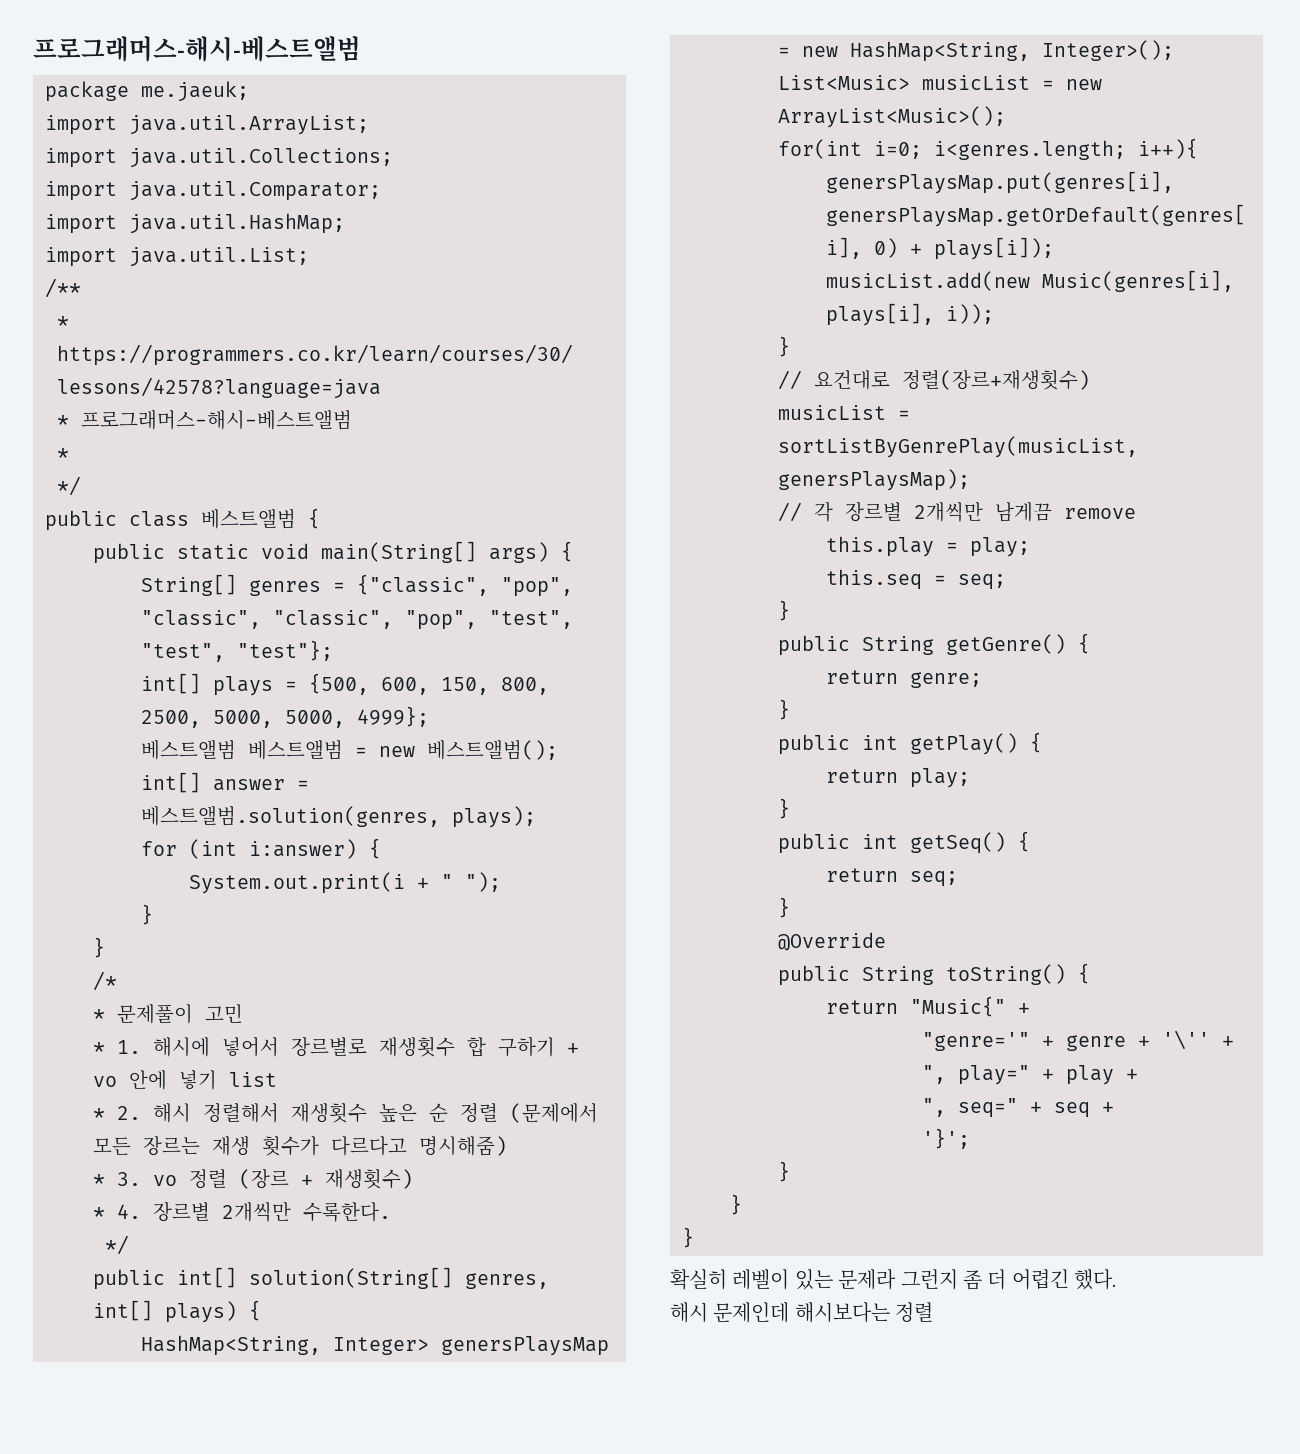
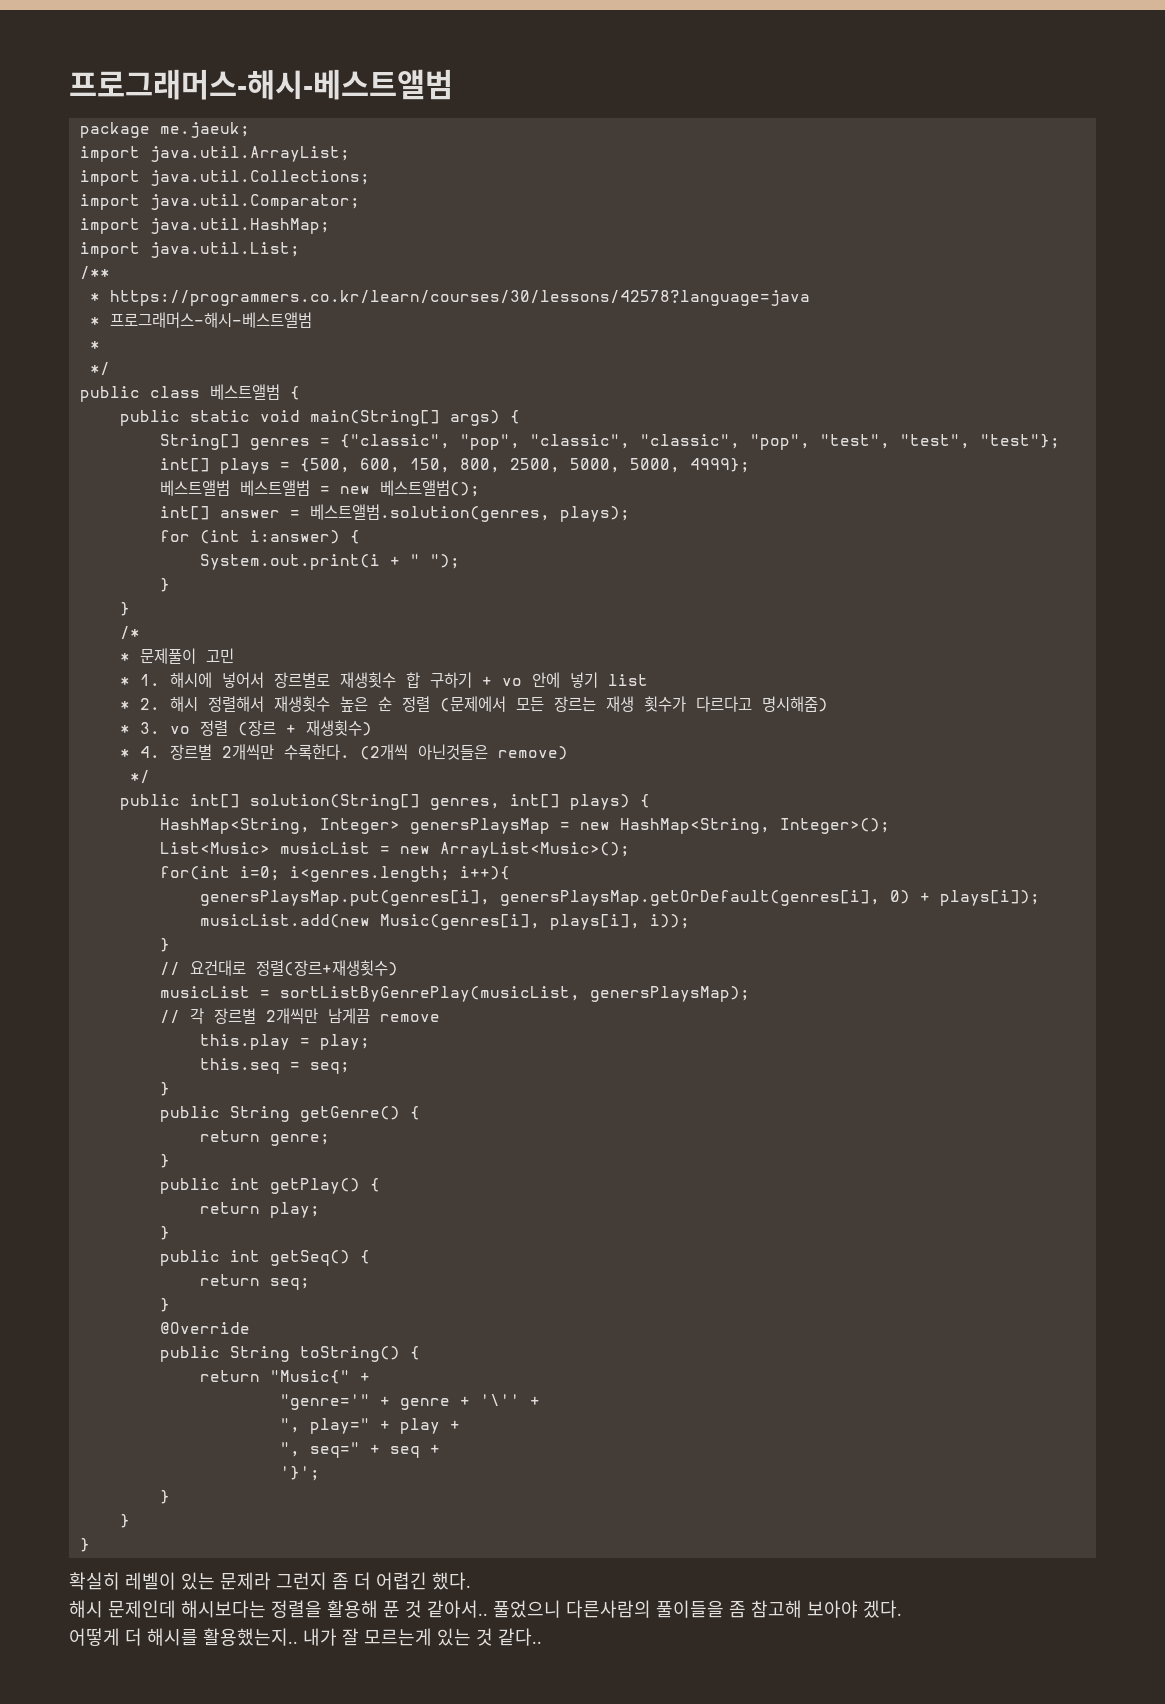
+ (2개씩 아닌것들은 remove)
- 해시 문제인데 해시보다는 정렬
+ 해시 문제인데 해시보다는 정렬을 활용해 푼 것 같아서.. 풀었으니 다른사람의 풀이들을 좀 참고해 보아야 겠다.
+ 어떻게 더 해시를 활용했는지.. 내가 잘 모르는게 있는 것 같다..

